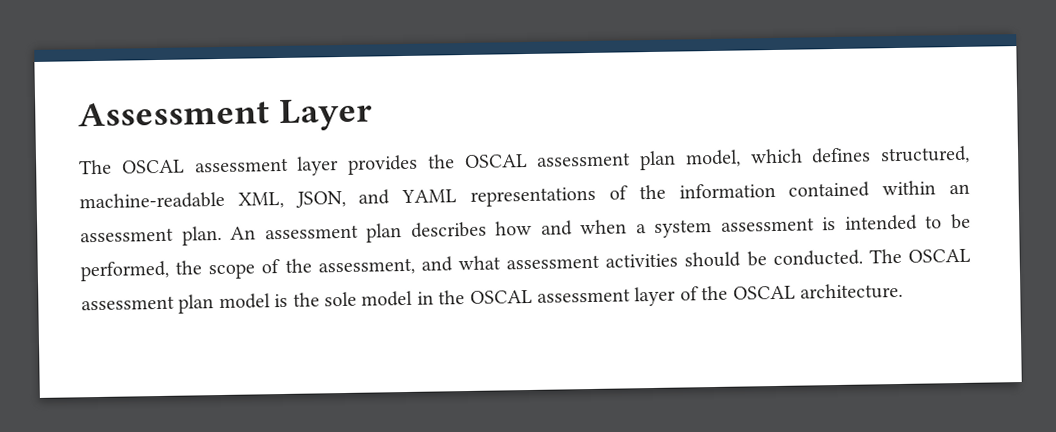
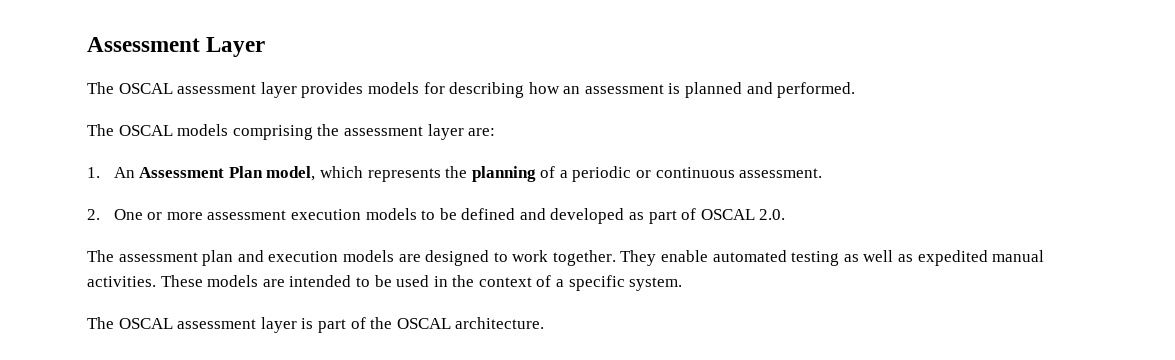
- The OSCAL assessment layer provides the OSCAL assessment plan model, which defines structured, machine-readable XML, JSON, and YAML representations of the information contained within an assessment plan. An assessment plan describes how and when a system assessment is intended to be performed, the scope of the assessment, and what assessment activities should be conducted. The OSCAL assessment plan model is the sole model in the OSCAL assessment layer of the OSCAL architecture.
+ The OSCAL assessment layer provides models for describing how an assessment is planned and performed.
+ The OSCAL models comprising the assessment layer are:
+ 1. An Assessment Plan model, which represents the planning of a periodic or continuous assessment.
+ 2. One or more assessment execution models to be defined and developed as part of OSCAL 2.0.
+ The assessment plan and execution models are designed to work together. They enable automated testing as well as expedited manual activities. These models are intended to be used in the context of a specific system.
+ The OSCAL assessment layer is part of the OSCAL architecture.

